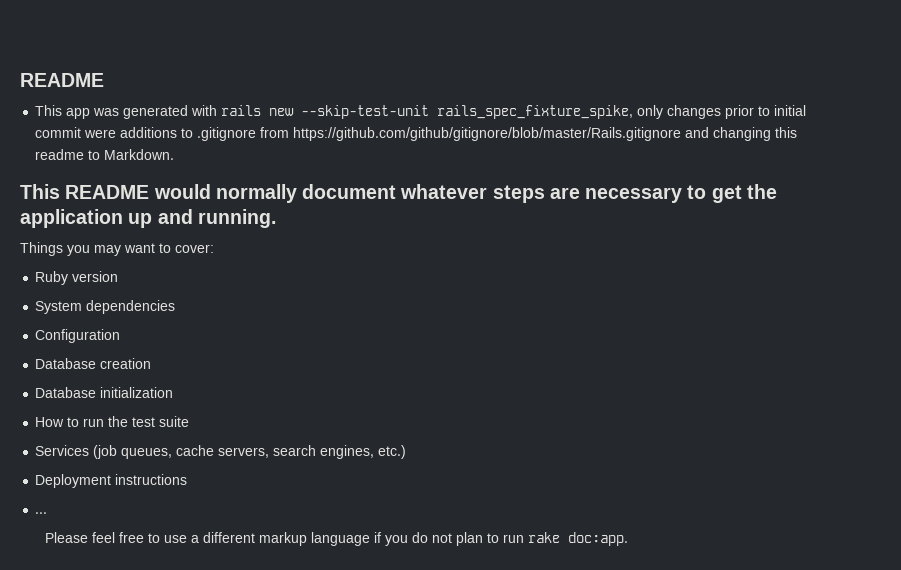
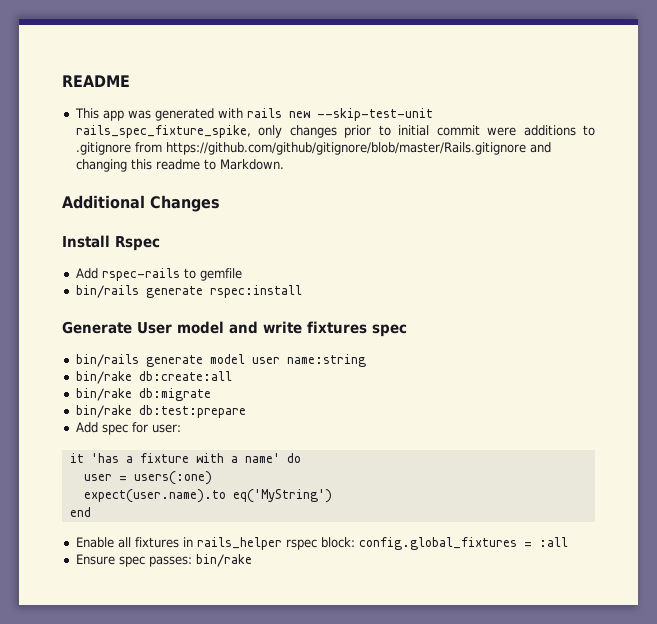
- This README would normally document whatever steps are necessary to get the application up and running.
- Things you may want to cover:
- Ruby version
- System dependencies
- Configuration
- Database creation
- Database initialization
- How to run the test suite
- Services (job queues, cache servers, search engines, etc.)
- Deployment instructions
- ...
- Please feel free to use a different markup language if you do not plan to run rake doc:app.
+ Additional Changes
+ Install Rspec
+ Add rspec-rails to gemfile
+ bin/rails generate rspec:install
+ Generate User model and write fixtures spec
+ bin/rails generate model user name:string
+ bin/rake db:create:all
+ bin/rake db:migrate
+ bin/rake db:test:prepare
+ Add spec for user:
+ it 'has a fixture with a name' do
+ user = users(:one)
+ expect(user.name).to eq('MyString')
+ end
+ Enable all fixtures in rails_helper rspec block: config.global_fixtures = :all
+ Ensure spec passes: bin/rake

